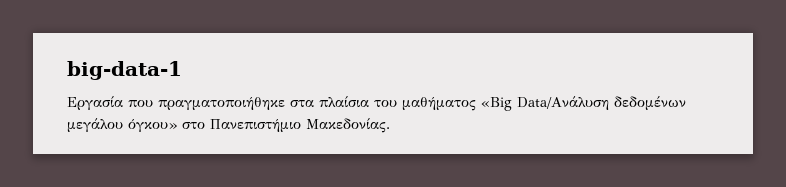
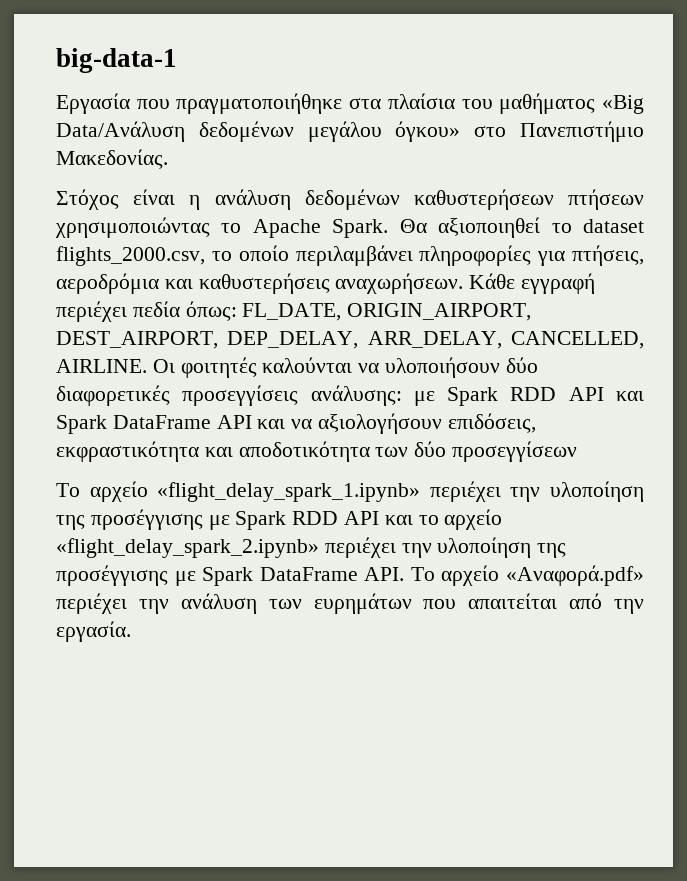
+ Στόχος είναι η ανάλυση δεδομένων καθυστερήσεων πτήσεων χρησιμοποιώντας το Apache Spark. Θα αξιοποιηθεί το dataset flights_2000.csv, το οποίο περιλαμβάνει πληροφορίες για πτήσεις, αεροδρόμια και καθυστερήσεις αναχωρήσεων. Κάθε εγγραφή περιέχει πεδία όπως: FL_DATE, ORIGIN_AIRPORT, DEST_AIRPORT, DEP_DELAY, ARR_DELAY, CANCELLED, AIRLINE. Οι φοιτητές καλούνται να υλοποιήσουν δύο διαφορετικές προσεγγίσεις ανάλυσης: με Spark RDD API και Spark DataFrame API και να αξιολογήσουν επιδόσεις, εκφραστικότητα και αποδοτικότητα των δύο προσεγγίσεων
+ Το αρχείο «flight_delay_spark_1.ipynb» περιέχει την υλοποίηση της προσέγγισης με Spark RDD API και το αρχείο «flight_delay_spark_2.ipynb» περιέχει την υλοποίηση της προσέγγισης με Spark DataFrame API. Το αρχείο «Αναφορά.pdf» περιέχει την ανάλυση των ευρημάτων που απαιτείται από την εργασία.

